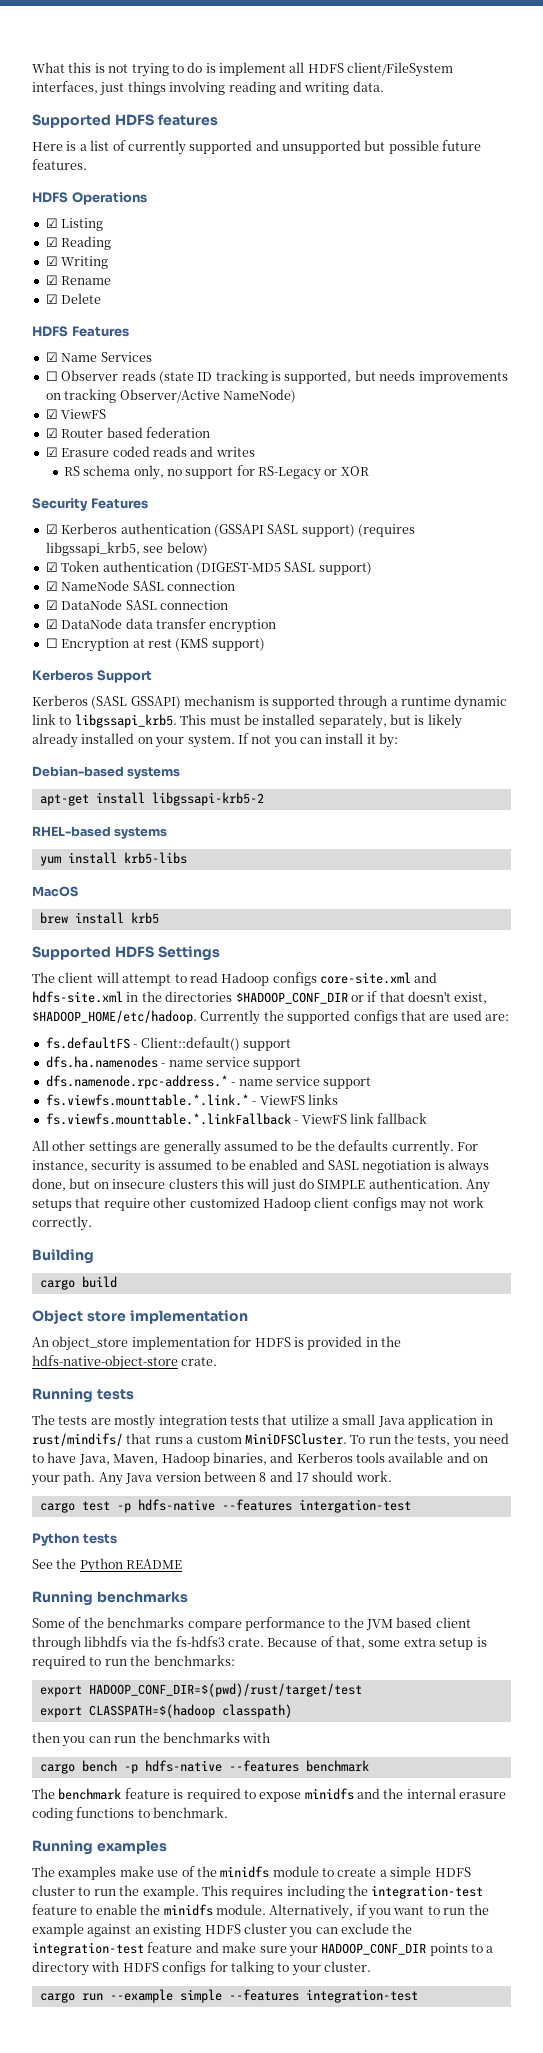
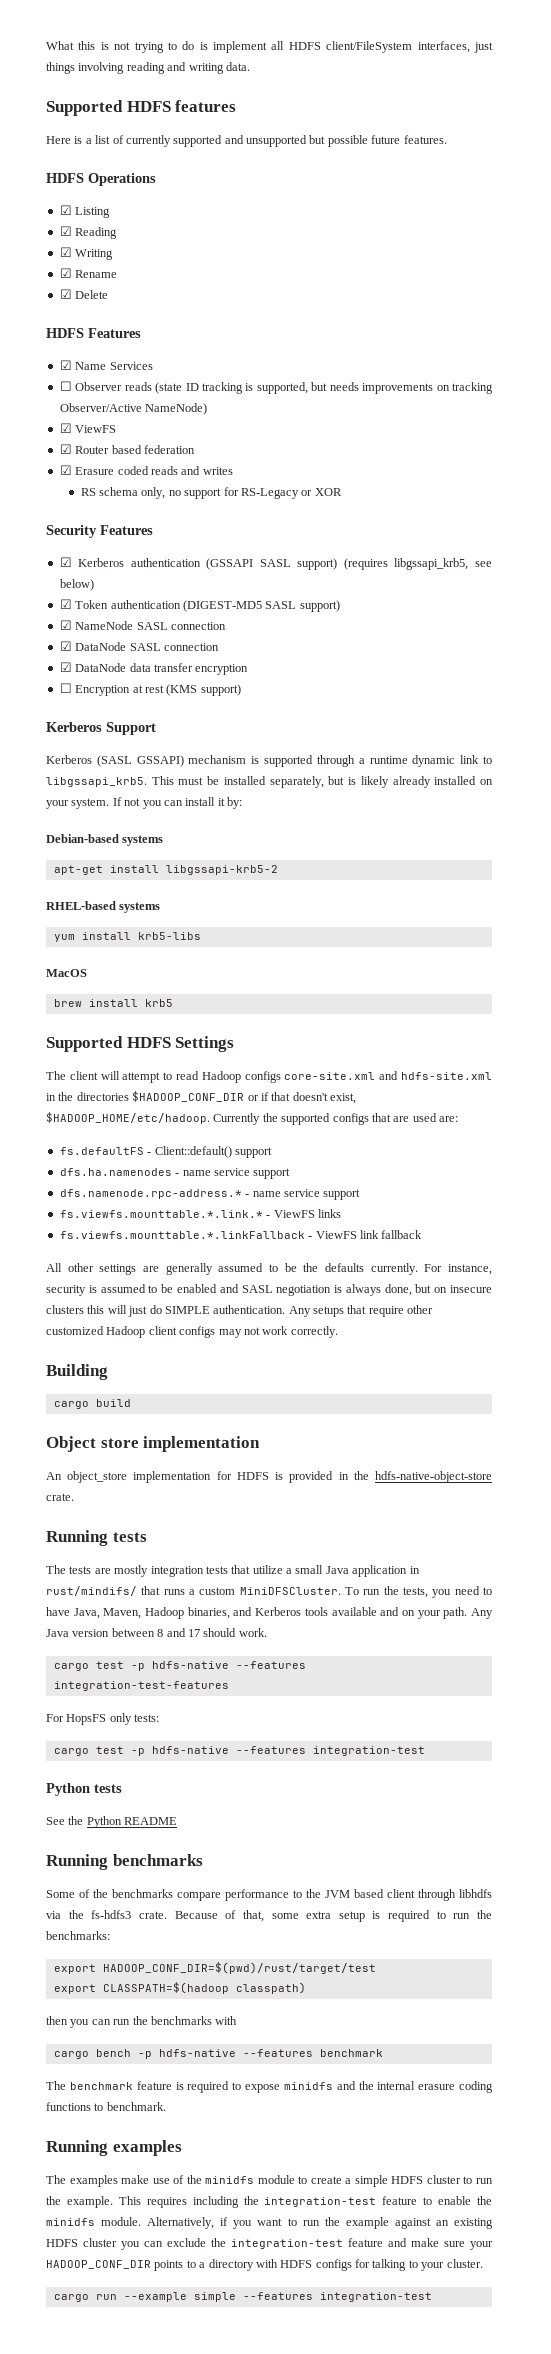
- cargo test -p hdfs-native --features intergation-test
+ cargo test -p hdfs-native --features integration-test-features
+ For HopsFS only tests:
+ cargo test -p hdfs-native --features integration-test

